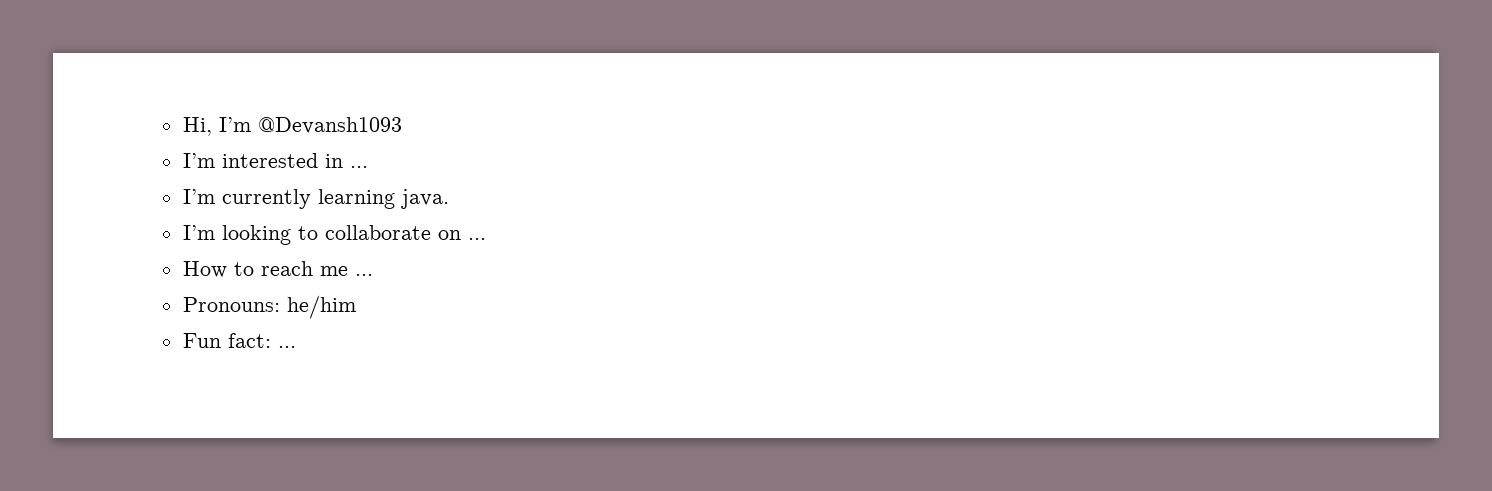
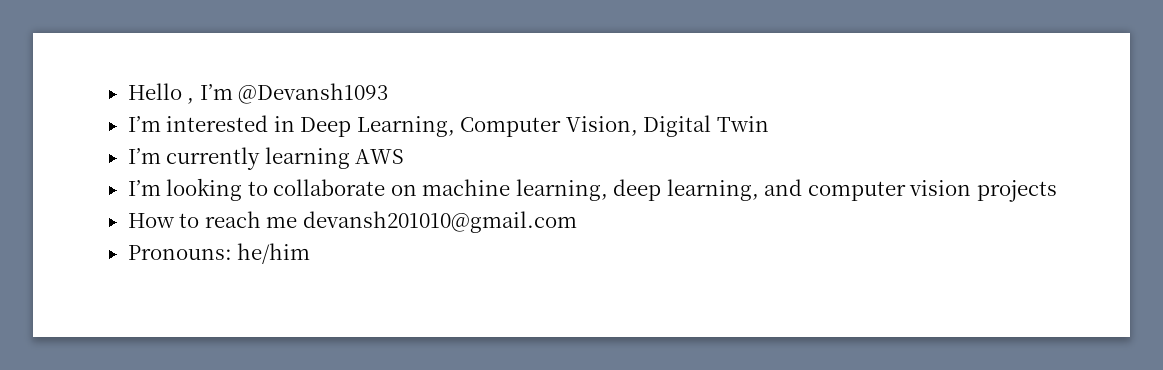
- Hi, I’m @Devansh1093
+ Hello , I’m @Devansh1093
- I’m interested in ...
+ I’m interested in Deep Learning, Computer Vision, Digital Twin
- I’m currently learning java.
+ I’m currently learning AWS
- I’m looking to collaborate on ...
+ I’m looking to collaborate on machine learning, deep learning, and computer vision projects
- How to reach me ...
+ How to reach me devansh201010@gmail.com
- Fun fact: ...

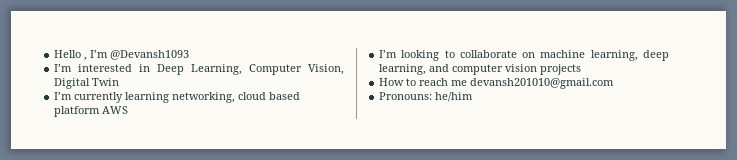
- I’m currently learning AWS
+ I’m currently learning networking, cloud based platform AWS

